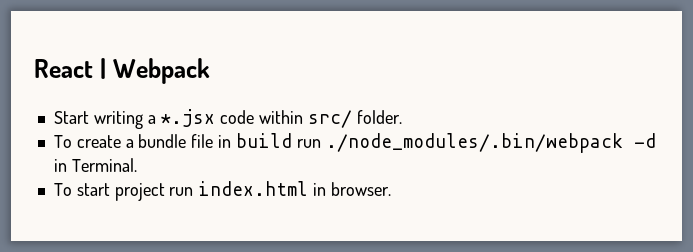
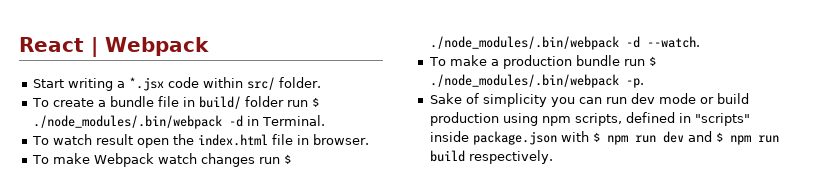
- To create a bundle file in build run ./node_modules/.bin/webpack -d in Terminal.
+ To create a bundle file in build/ folder run $ ./node_modules/.bin/webpack -d in Terminal.
- To start project run index.html in browser.
+ To watch result open the index.html file in browser.
+ To make Webpack watch changes run $ ./node_modules/.bin/webpack -d --watch.
+ To make a production bundle run $ ./node_modules/.bin/webpack -p.
+ Sake of simplicity you can run dev mode or build production using npm scripts, defined in "scripts" inside package.json with $ npm run dev and $ npm run build respectively.

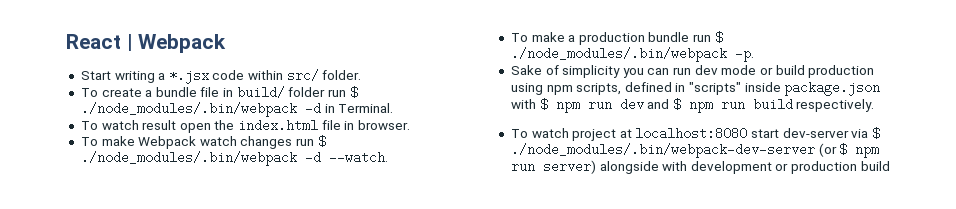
+ To watch project at localhost:8080 start dev-server via $ ./node_modules/.bin/webpack-dev-server (or $ npm run server) alongside with development or production build

